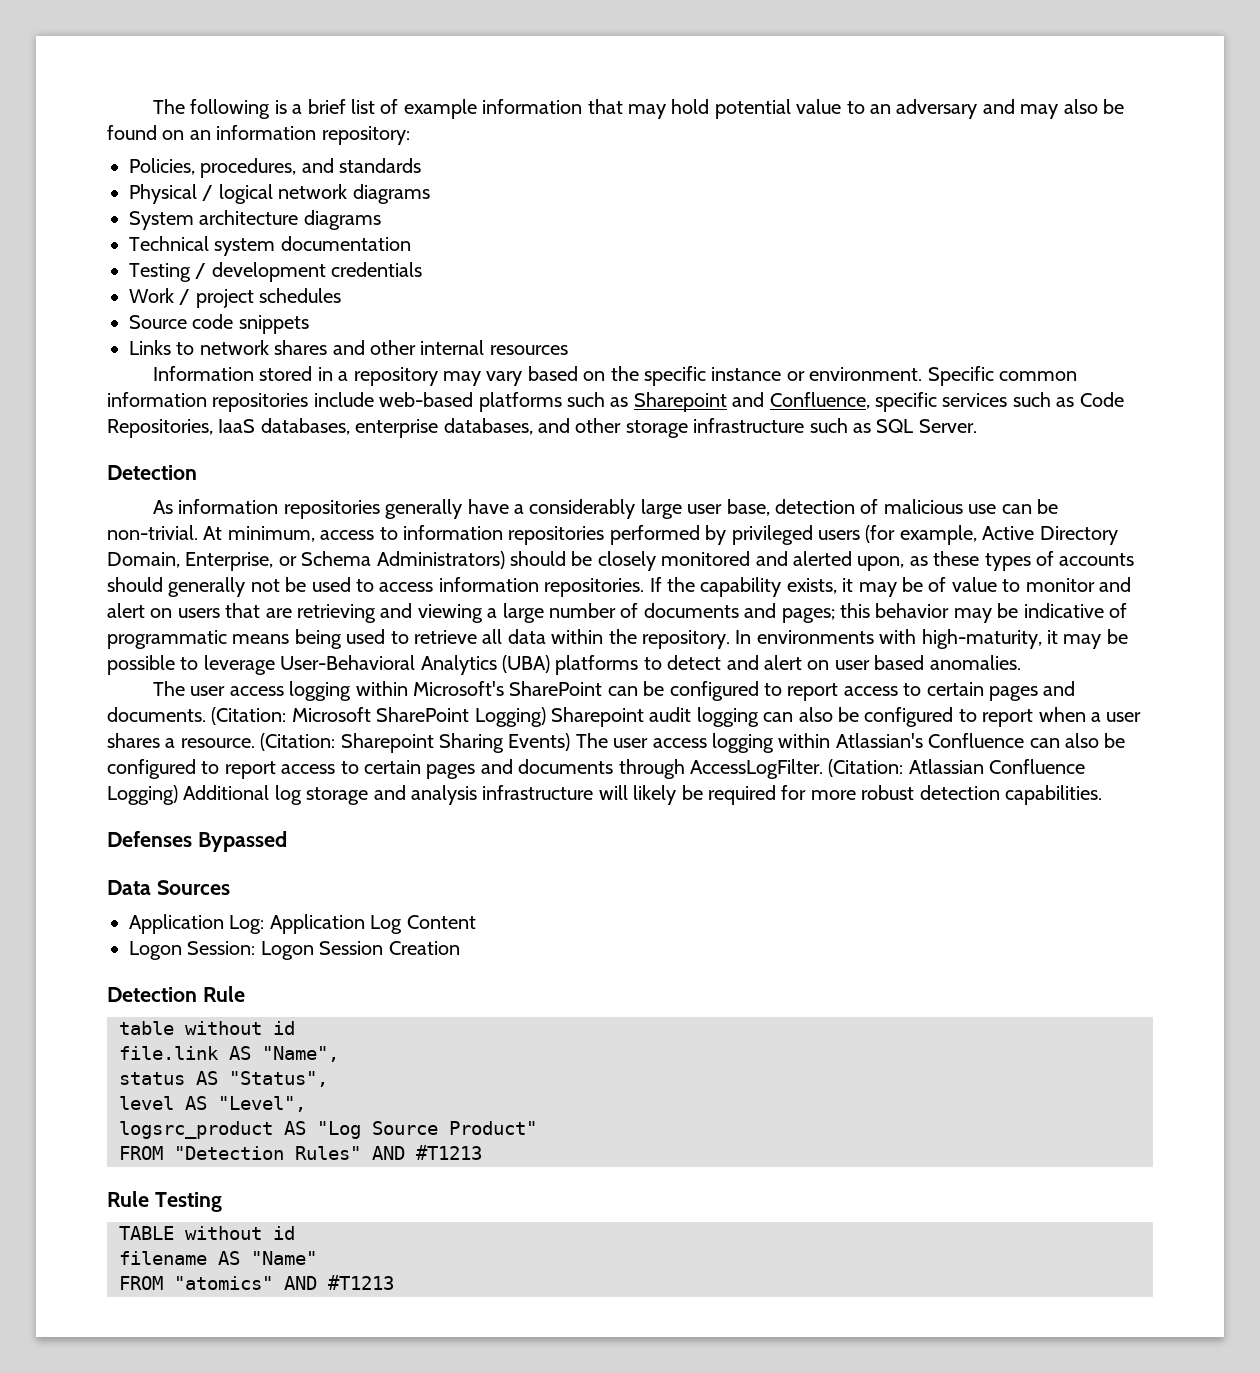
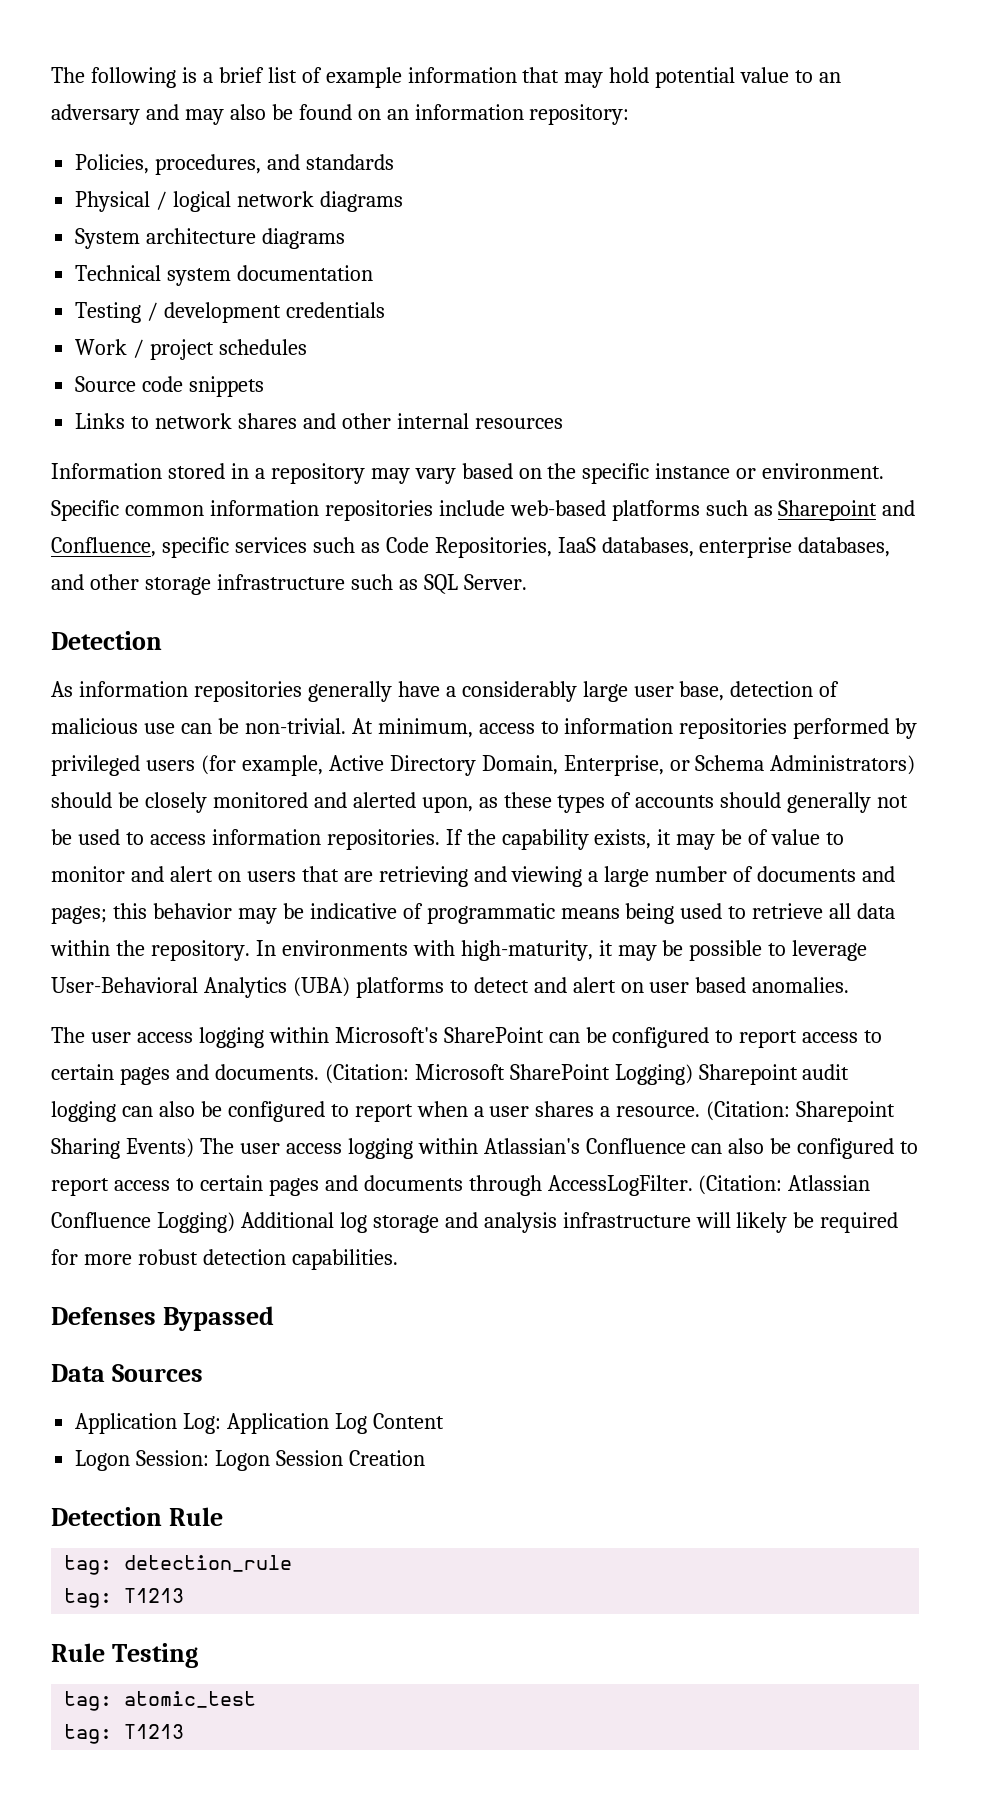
- table without id
- file.link AS "Name",
- status AS "Status",
- level AS "Level",
- logsrc_product AS "Log Source Product"
- FROM "Detection Rules" AND #T1213
+ tag: detection_rule
+ tag: T1213
  Rule Testing
- TABLE without id
- filename AS "Name"
- FROM "atomics" AND #T1213
+ tag: atomic_test
+ tag: T1213

